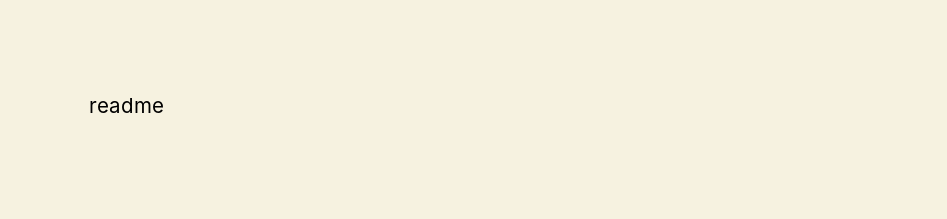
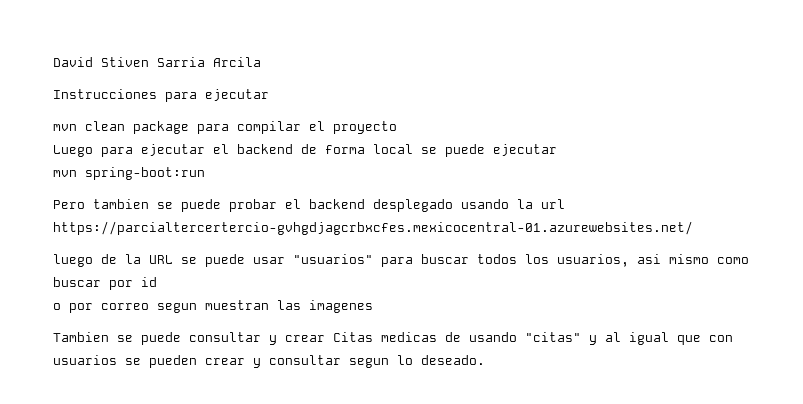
- readme
+ David Stiven Sarria Arcila
+ Instrucciones para ejecutar
+ mvn clean package para compilar el proyecto
+ Luego para ejecutar el backend de forma local se puede ejecutar
+ mvn spring-boot:run
+ Pero tambien se puede probar el backend desplegado usando la url https://parcialtercertercio-gvhgdjagcrbxcfes.mexicocentral-01.azurewebsites.net/
+ luego de la URL se puede usar "usuarios" para buscar todos los usuarios, asi mismo como buscar por id
+ o por correo segun muestran las imagenes
+ Tambien se puede consultar y crear Citas medicas de usando "citas" y al igual que con usuarios se pueden crear y consultar segun lo deseado.

